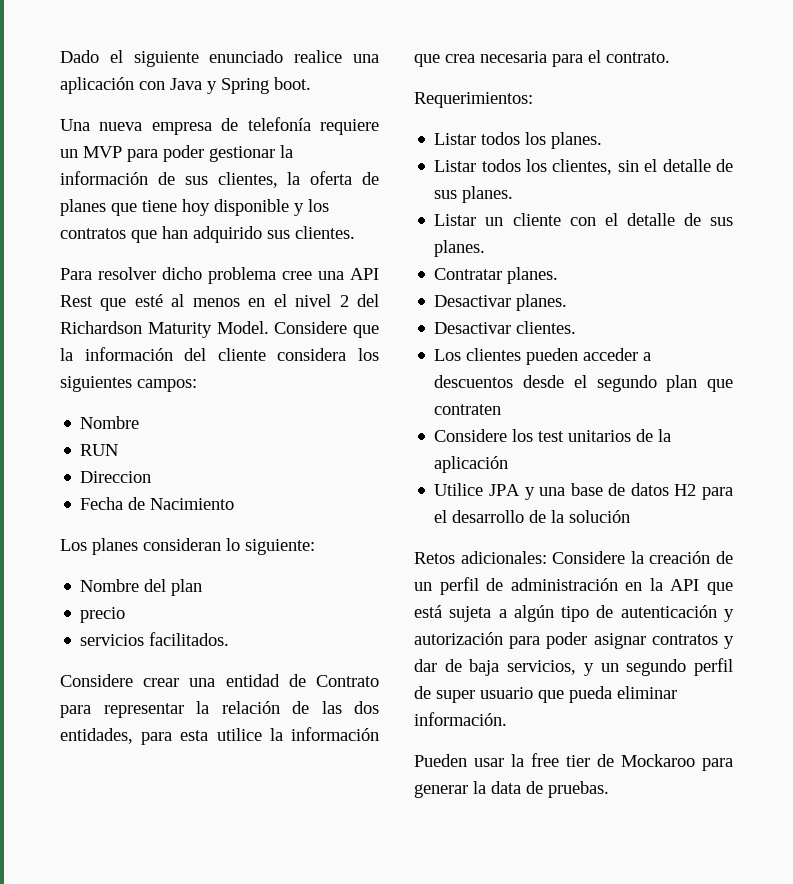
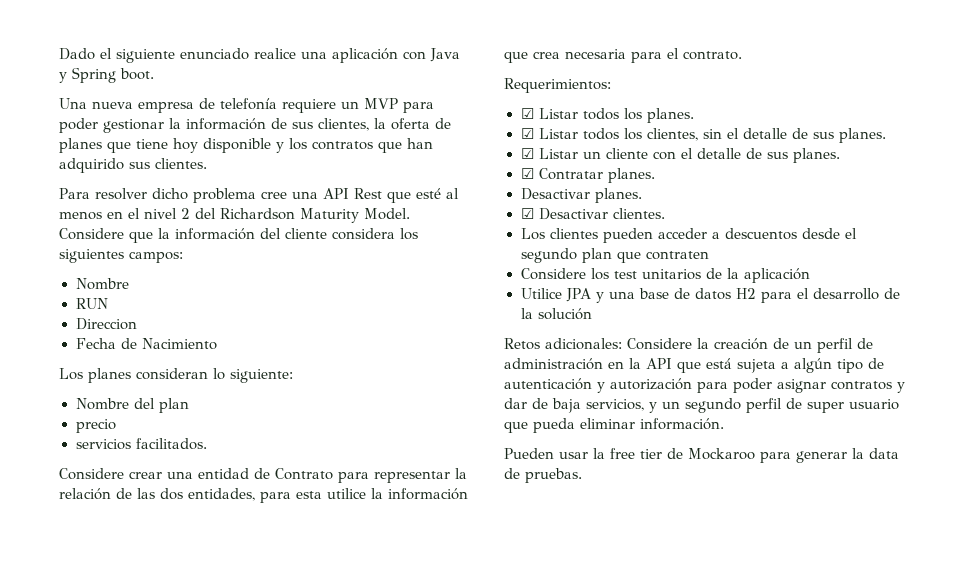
- Listar todos los planes.
+ ☑ Listar todos los planes.
- Listar todos los clientes, sin el detalle de sus planes.
+ ☑ Listar todos los clientes, sin el detalle de sus planes.
- Listar un cliente con el detalle de sus planes.
+ ☑ Listar un cliente con el detalle de sus planes.
- Contratar planes.
+ ☑ Contratar planes.
- Desactivar clientes.
+ ☑ Desactivar clientes.

